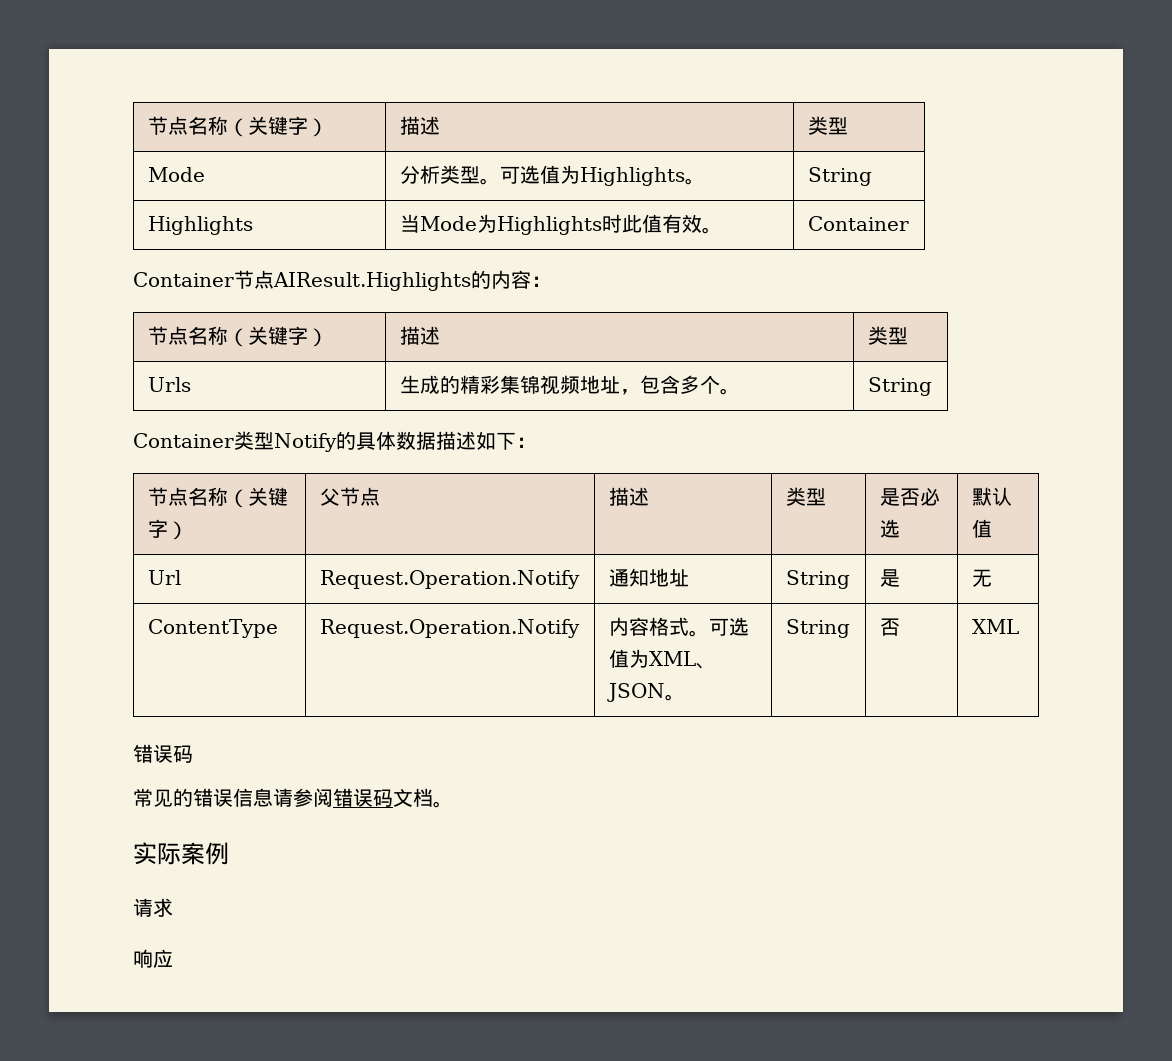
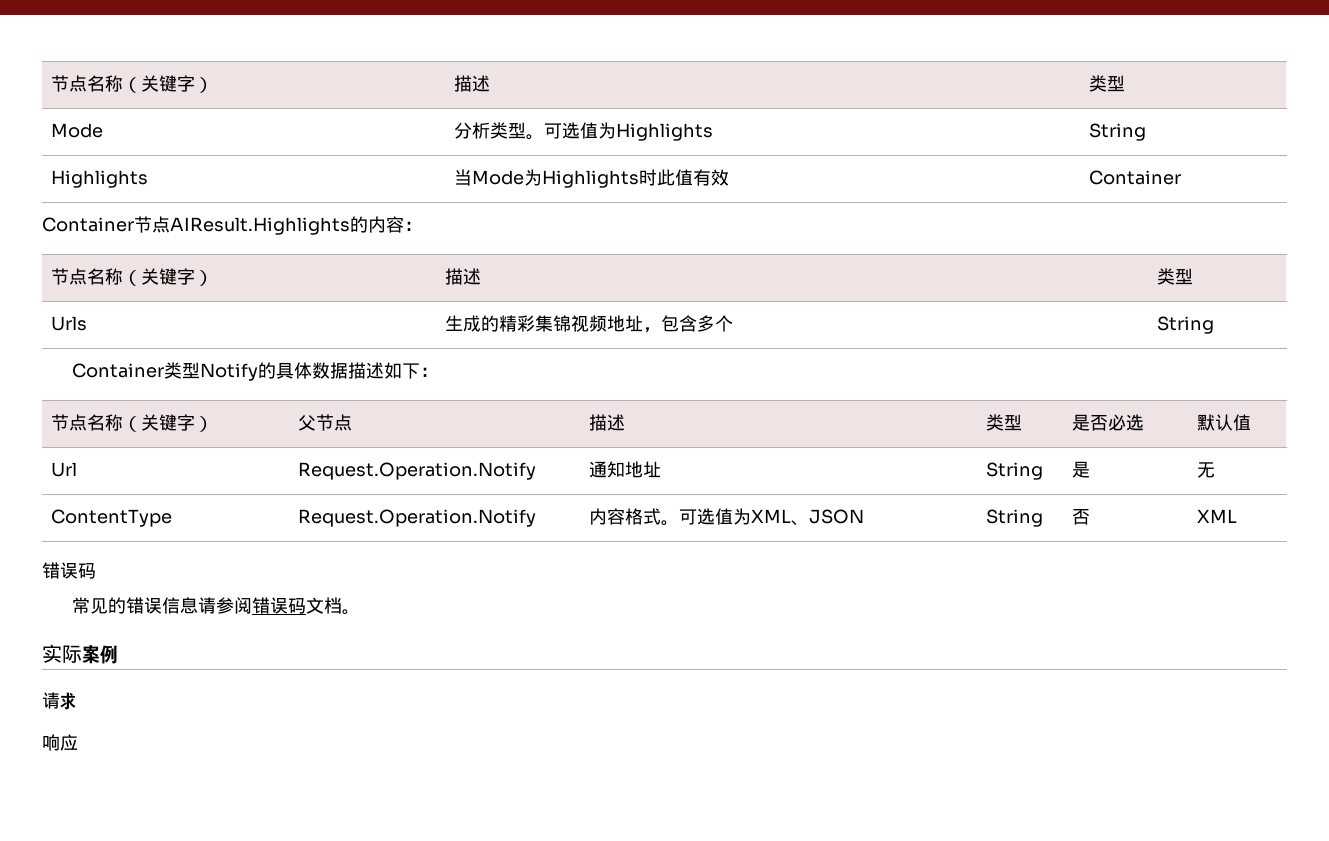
- Mode | 分析类型。可选值为Highlights。 | String
+ Mode | 分析类型。可选值为Highlights | String
- Highlights | 当Mode为Highlights时此值有效。 | Container
+ Highlights | 当Mode为Highlights时此值有效 | Container
- Urls | 生成的精彩集锦视频地址，包含多个。 | String
+ Urls | 生成的精彩集锦视频地址，包含多个 | String
- ContentType | Request.Operation.Notify | 内容格式。可选值为XML、JSON。 | String | 否 | XML
+ ContentType | Request.Operation.Notify | 内容格式。可选值为XML、JSON | String | 否 | XML

